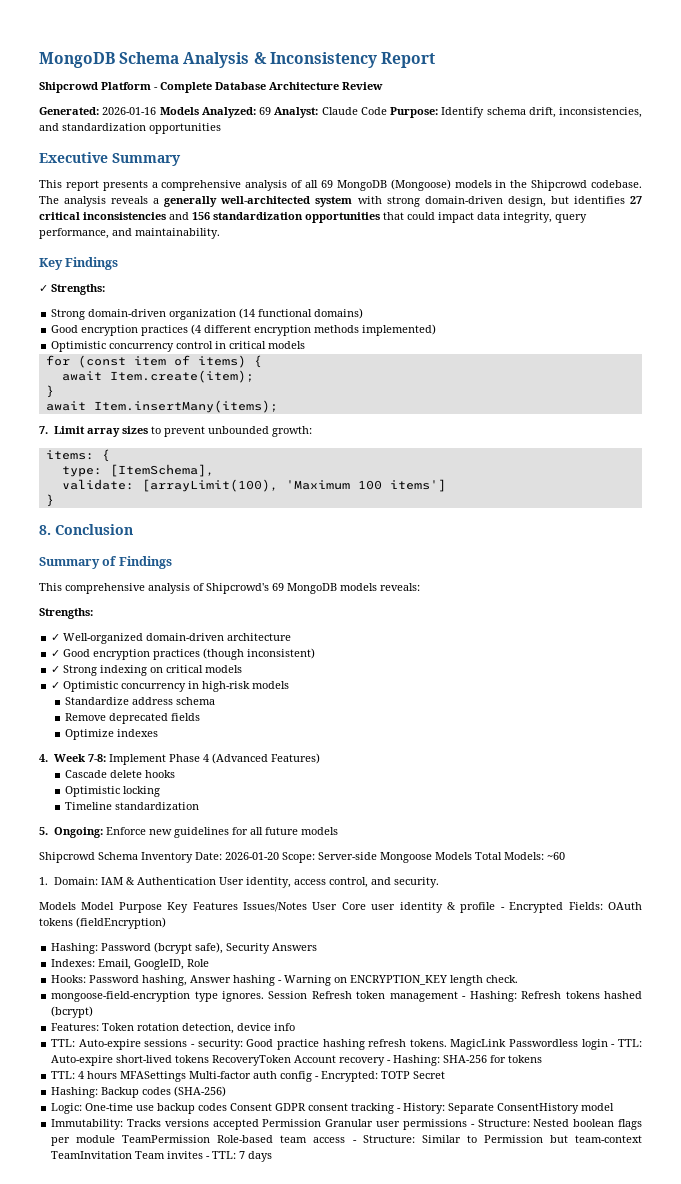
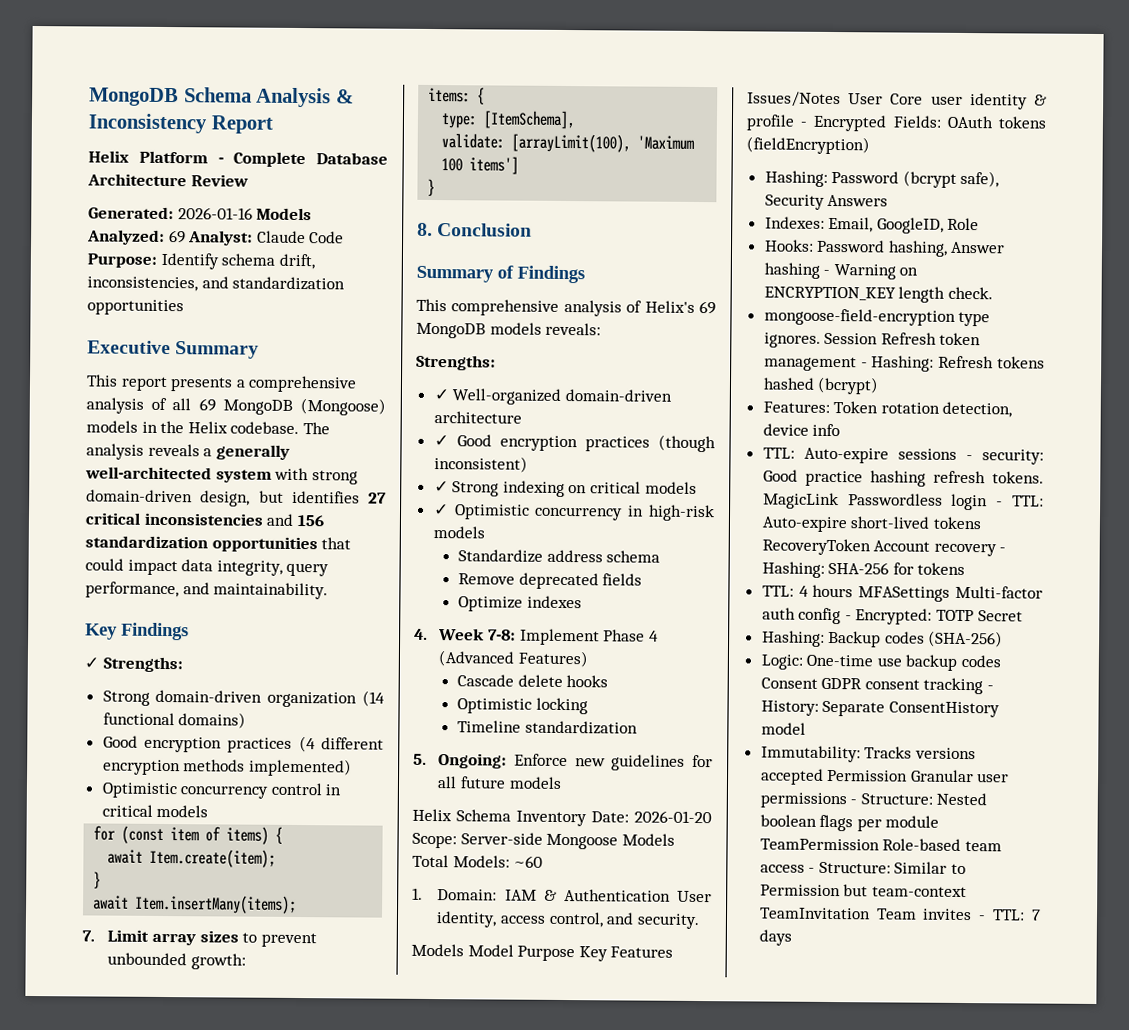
- Shipcrowd Platform - Complete Database Architecture Review
+ Helix Platform - Complete Database Architecture Review
- This report presents a comprehensive analysis of all 69 MongoDB (Mongoose) models in the Shipcrowd codebase.
+ This report presents a comprehensive analysis of all 69 MongoDB (Mongoose) models in the Helix codebase.
- This comprehensive analysis of Shipcrowd's 69 MongoDB models reveals:
+ This comprehensive analysis of Helix's 69 MongoDB models reveals:
- Shipcrowd Schema Inventory Date: 2026-01-20 Scope: Server-side Mongoose Models Total Models: ~60
+ Helix Schema Inventory Date: 2026-01-20 Scope: Server-side Mongoose Models Total Models: ~60

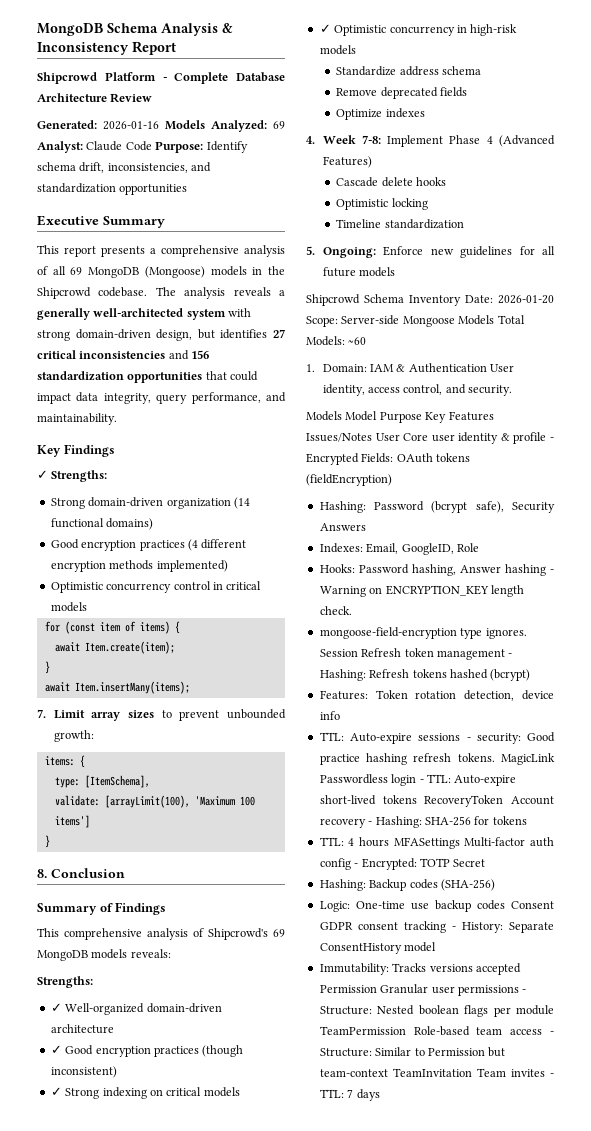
- Helix Platform - Complete Database Architecture Review
+ Shipcrowd Platform - Complete Database Architecture Review
- This report presents a comprehensive analysis of all 69 MongoDB (Mongoose) models in the Helix codebase.
+ This report presents a comprehensive analysis of all 69 MongoDB (Mongoose) models in the Shipcrowd codebase.
- This comprehensive analysis of Helix's 69 MongoDB models reveals:
+ This comprehensive analysis of Shipcrowd's 69 MongoDB models reveals:
- Helix Schema Inventory Date: 2026-01-20 Scope: Server-side Mongoose Models Total Models: ~60
+ Shipcrowd Schema Inventory Date: 2026-01-20 Scope: Server-side Mongoose Models Total Models: ~60

